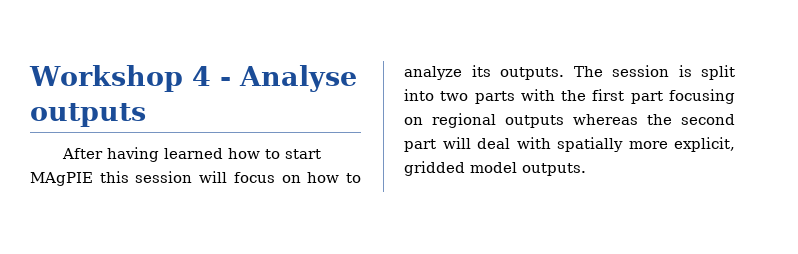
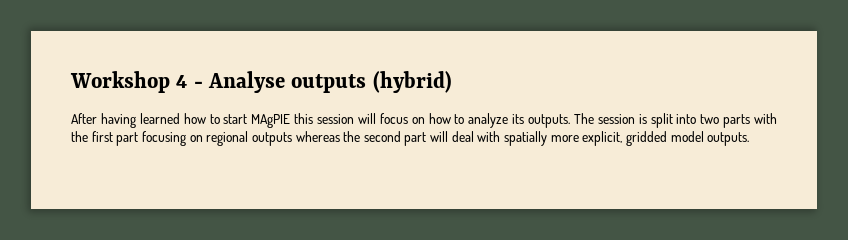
- Workshop 4 - Analyse outputs
+ Workshop 4 - Analyse outputs (hybrid)

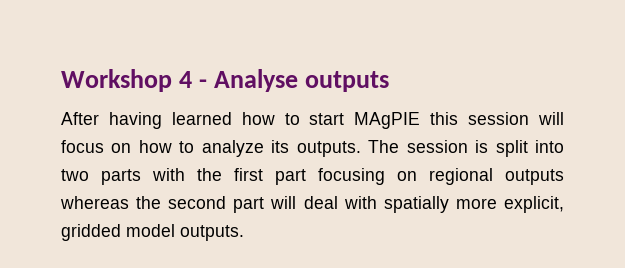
- Workshop 4 - Analyse outputs (hybrid)
+ Workshop 4 - Analyse outputs

